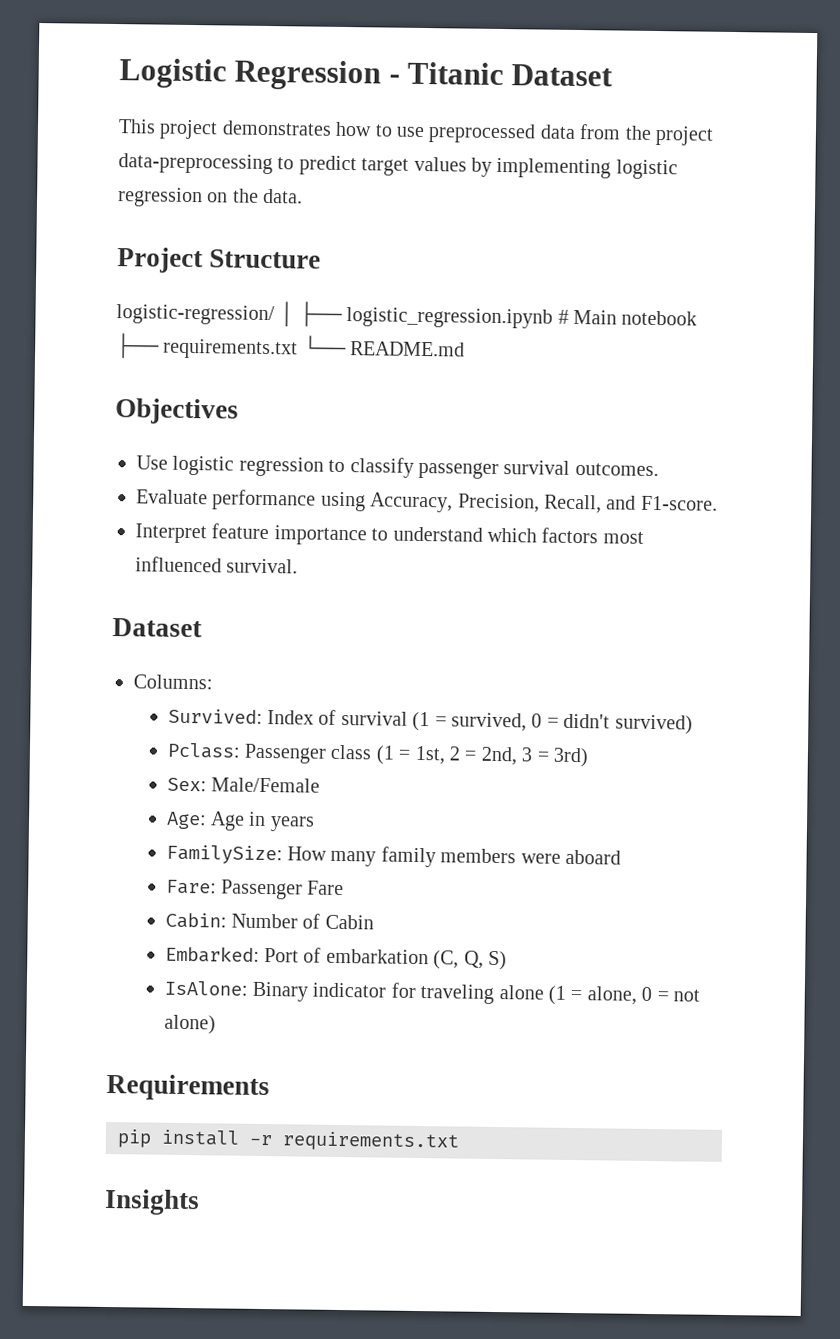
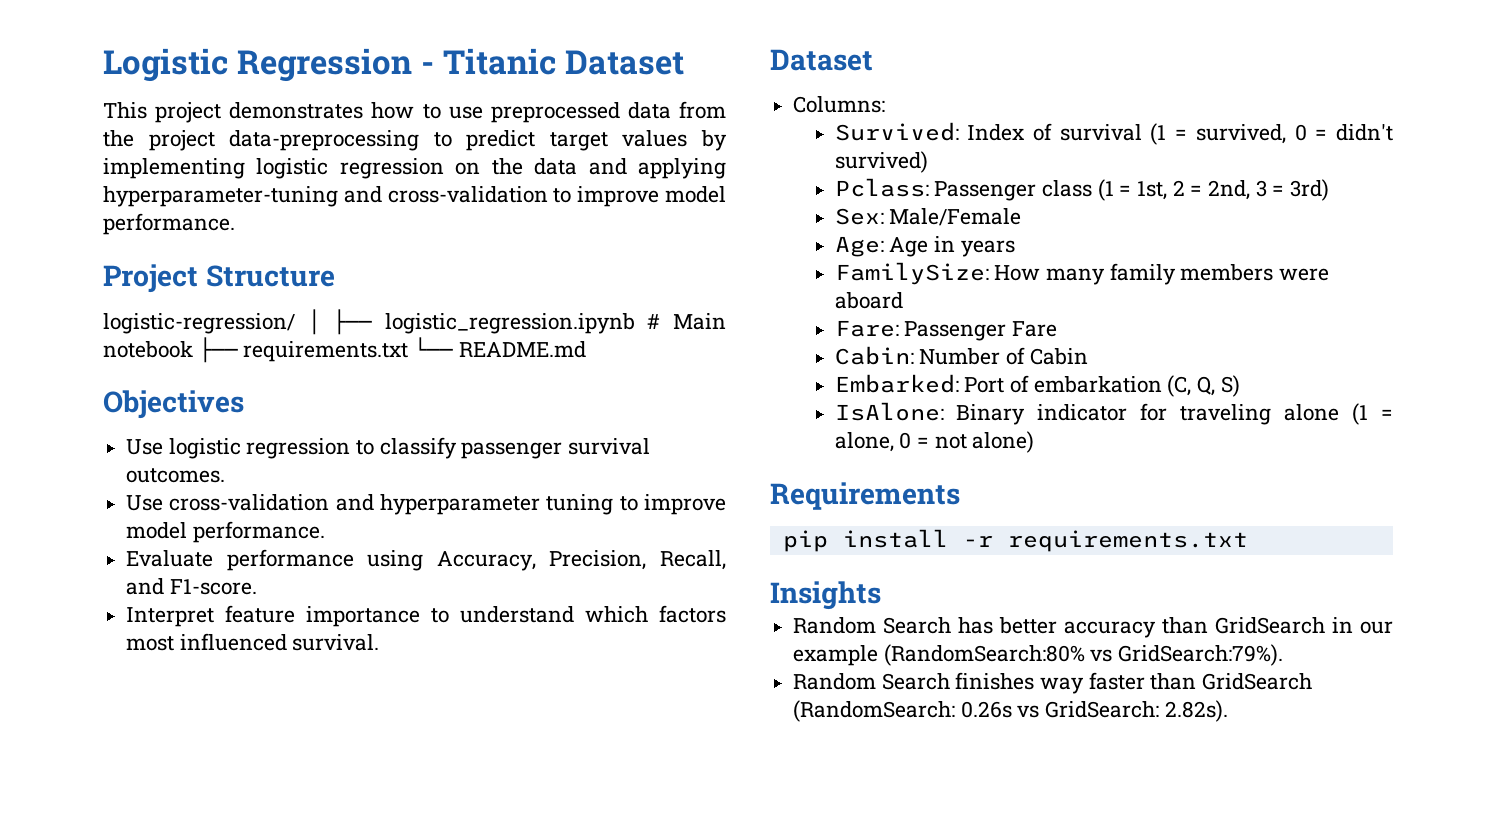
- This project demonstrates how to use preprocessed data from the project data-preprocessing to predict target values by implementing logistic regression on the data.
+ This project demonstrates how to use preprocessed data from the project data-preprocessing to predict target values by implementing logistic regression on the data and applying hyperparameter-tuning and cross-validation to improve model performance.
+ Use cross-validation and hyperparameter tuning to improve model performance.
+ Random Search has better accuracy than GridSearch in our example (RandomSearch:80% vs GridSearch:79%).
+ Random Search finishes way faster than GridSearch (RandomSearch: 0.26s vs GridSearch: 2.82s).

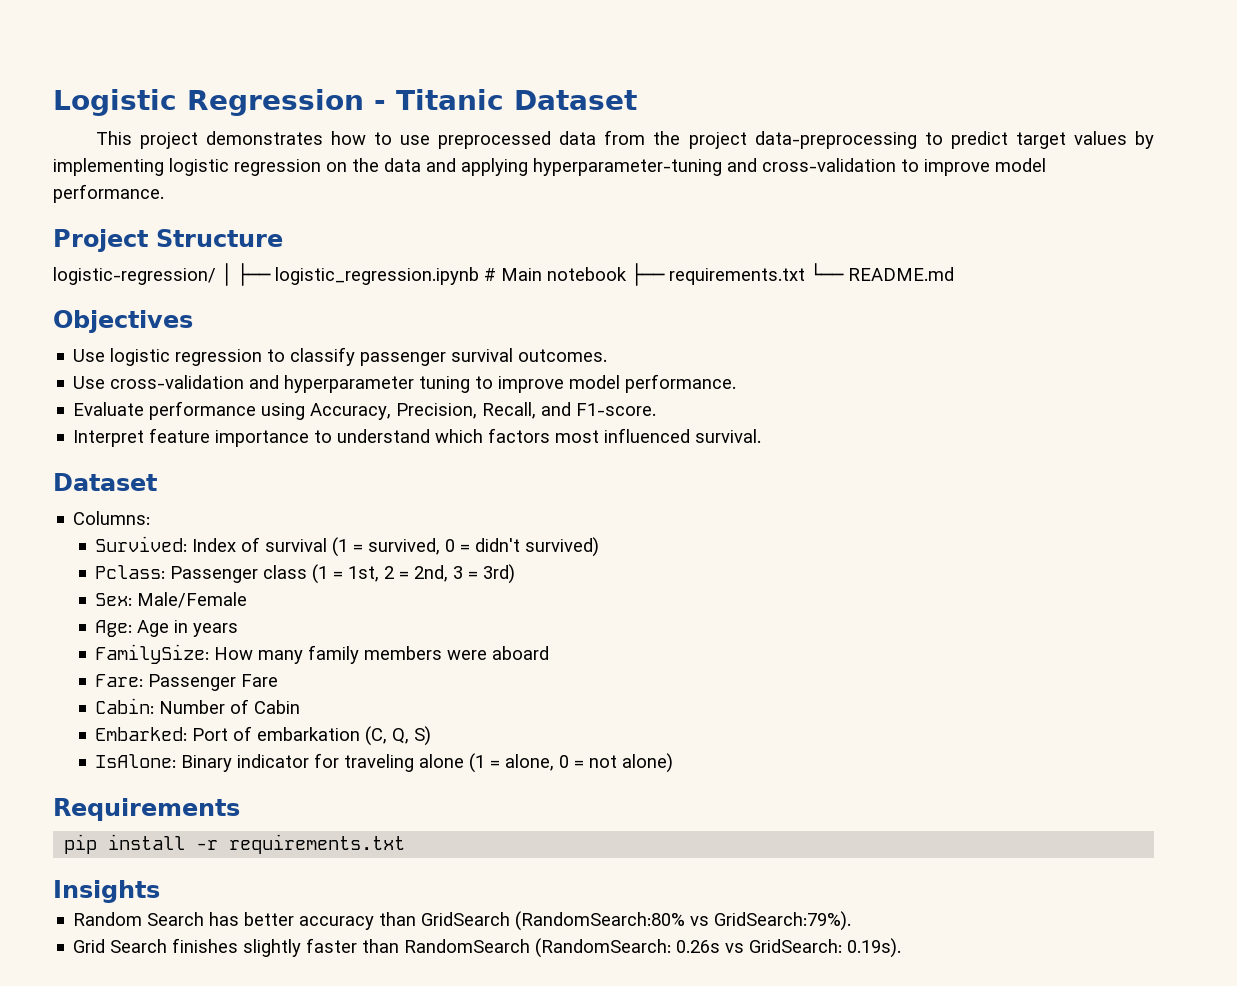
- Random Search has better accuracy than GridSearch in our example (RandomSearch:80% vs GridSearch:79%).
+ Random Search has better accuracy than GridSearch (RandomSearch:80% vs GridSearch:79%).
- Random Search finishes way faster than GridSearch (RandomSearch: 0.26s vs GridSearch: 2.82s).
+ Grid Search finishes slightly faster than RandomSearch (RandomSearch: 0.26s vs GridSearch: 0.19s).

